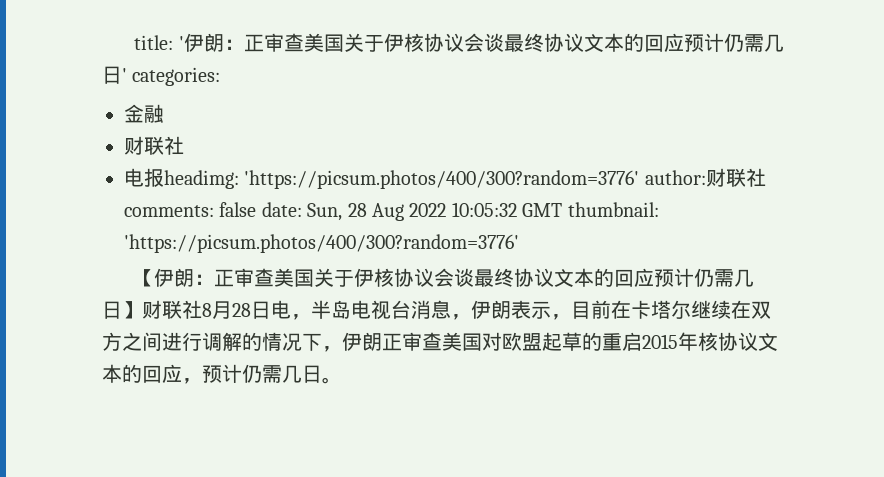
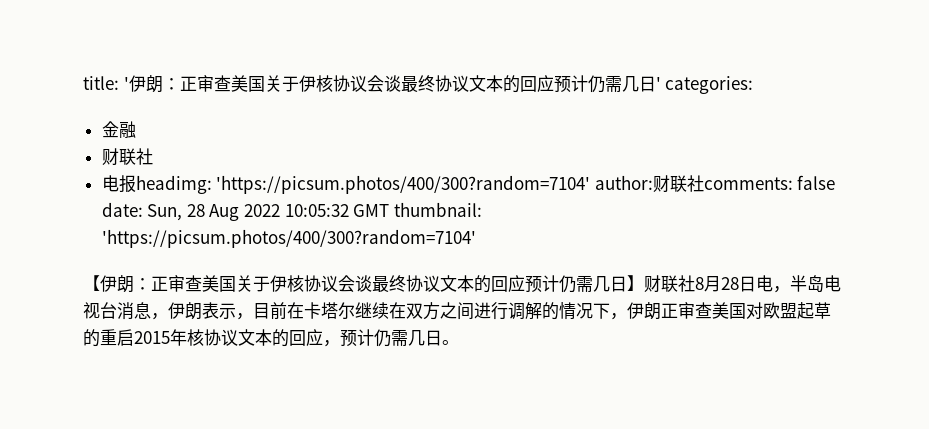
- 电报headimg: 'https://picsum.photos/400/300?random=3776' author:财联社comments: false date: Sun, 28 Aug 2022 10:05:32 GMT thumbnail: 'https://picsum.photos/400/300?random=3776'
+ 电报headimg: 'https://picsum.photos/400/300?random=7104' author:财联社comments: false date: Sun, 28 Aug 2022 10:05:32 GMT thumbnail: 'https://picsum.photos/400/300?random=7104'

